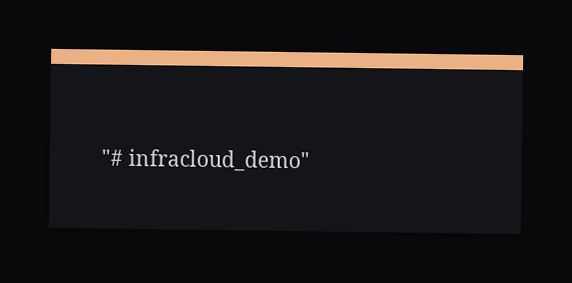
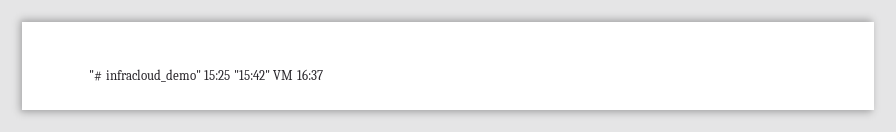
- "# infracloud_demo"
+ "# infracloud_demo" 15:25 "15:42" VM 16:37

